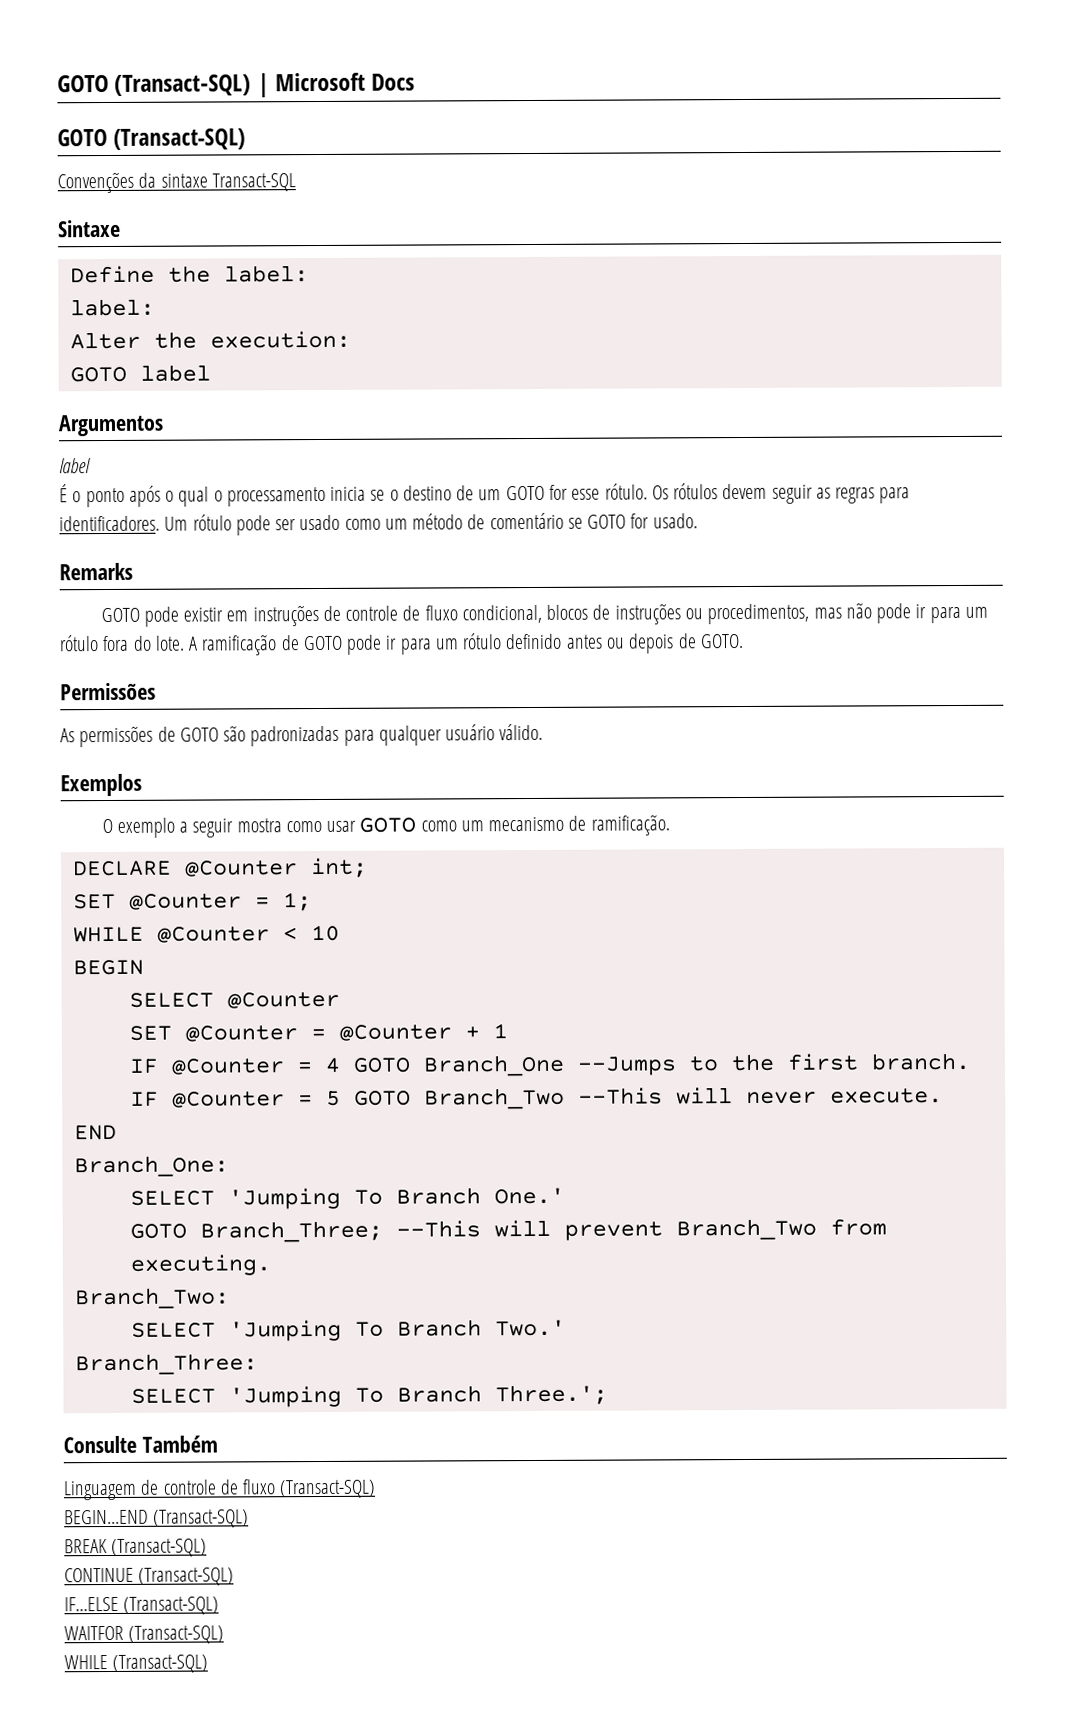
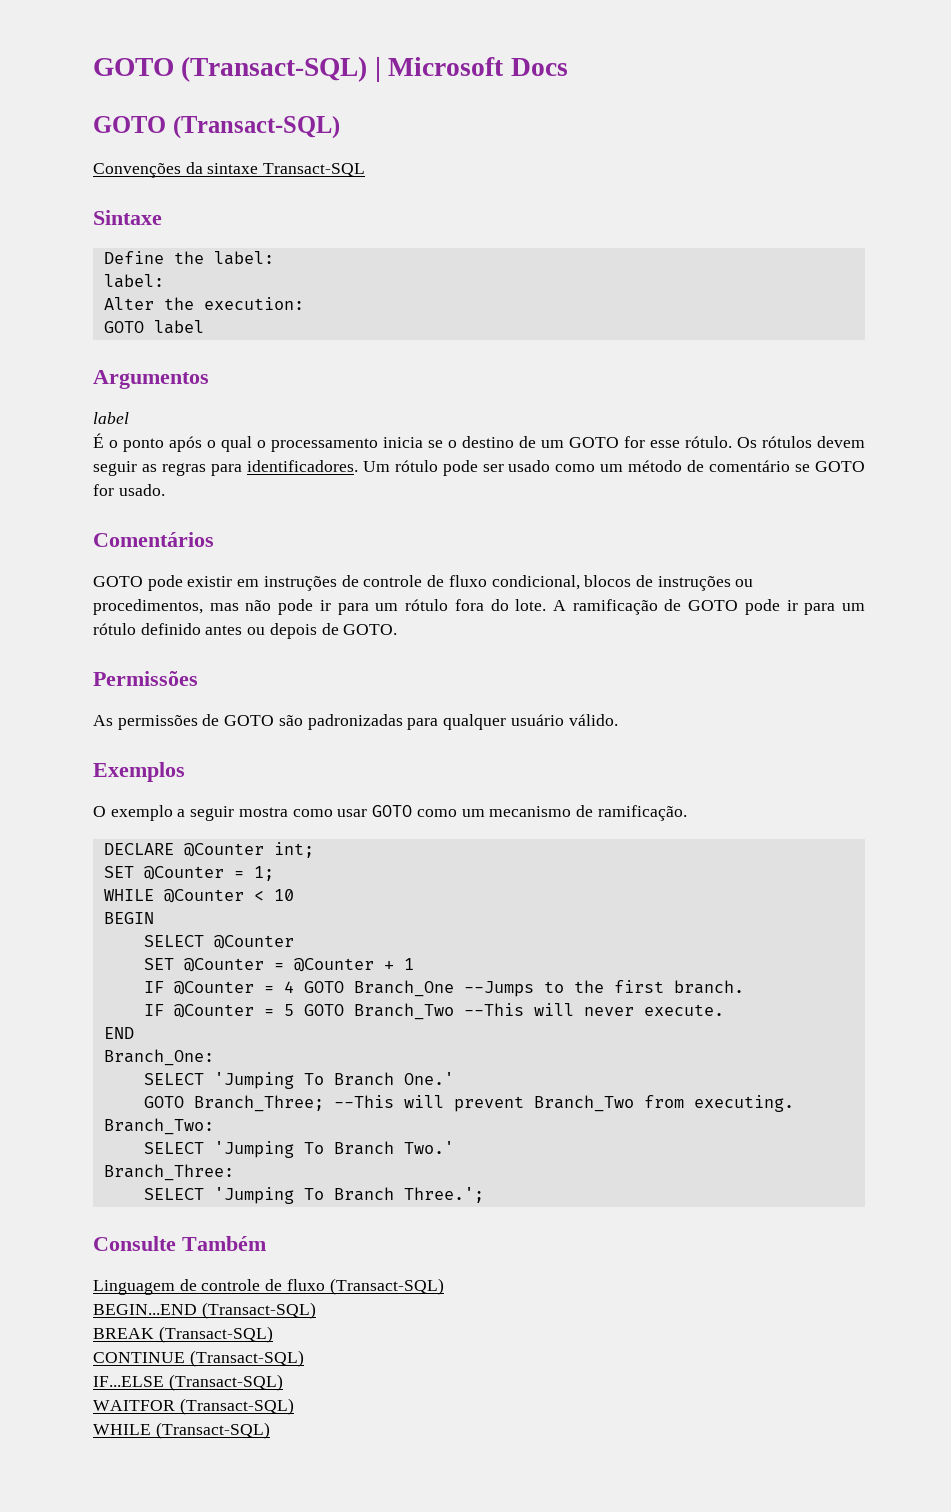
- Remarks
+ Comentários

